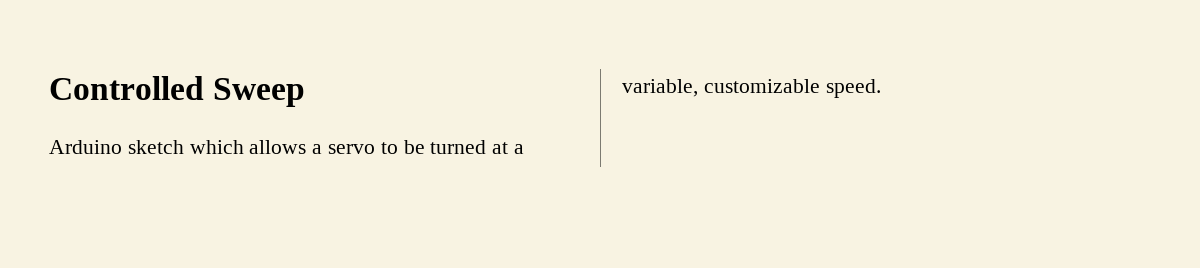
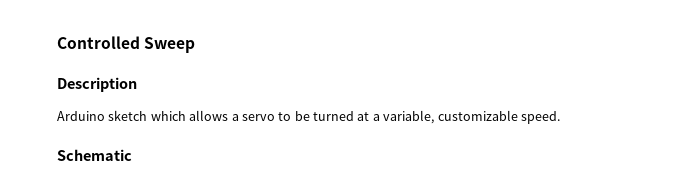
+ Description
+ Schematic

